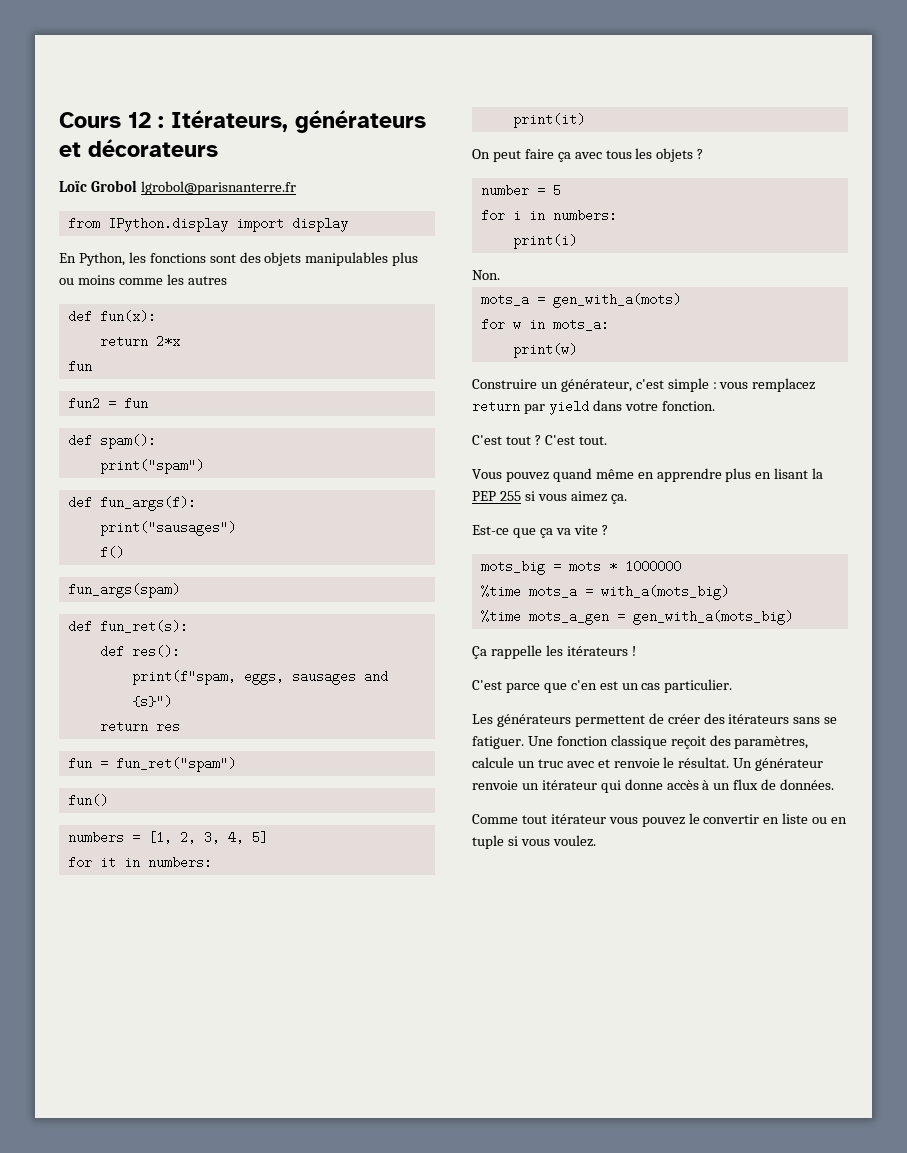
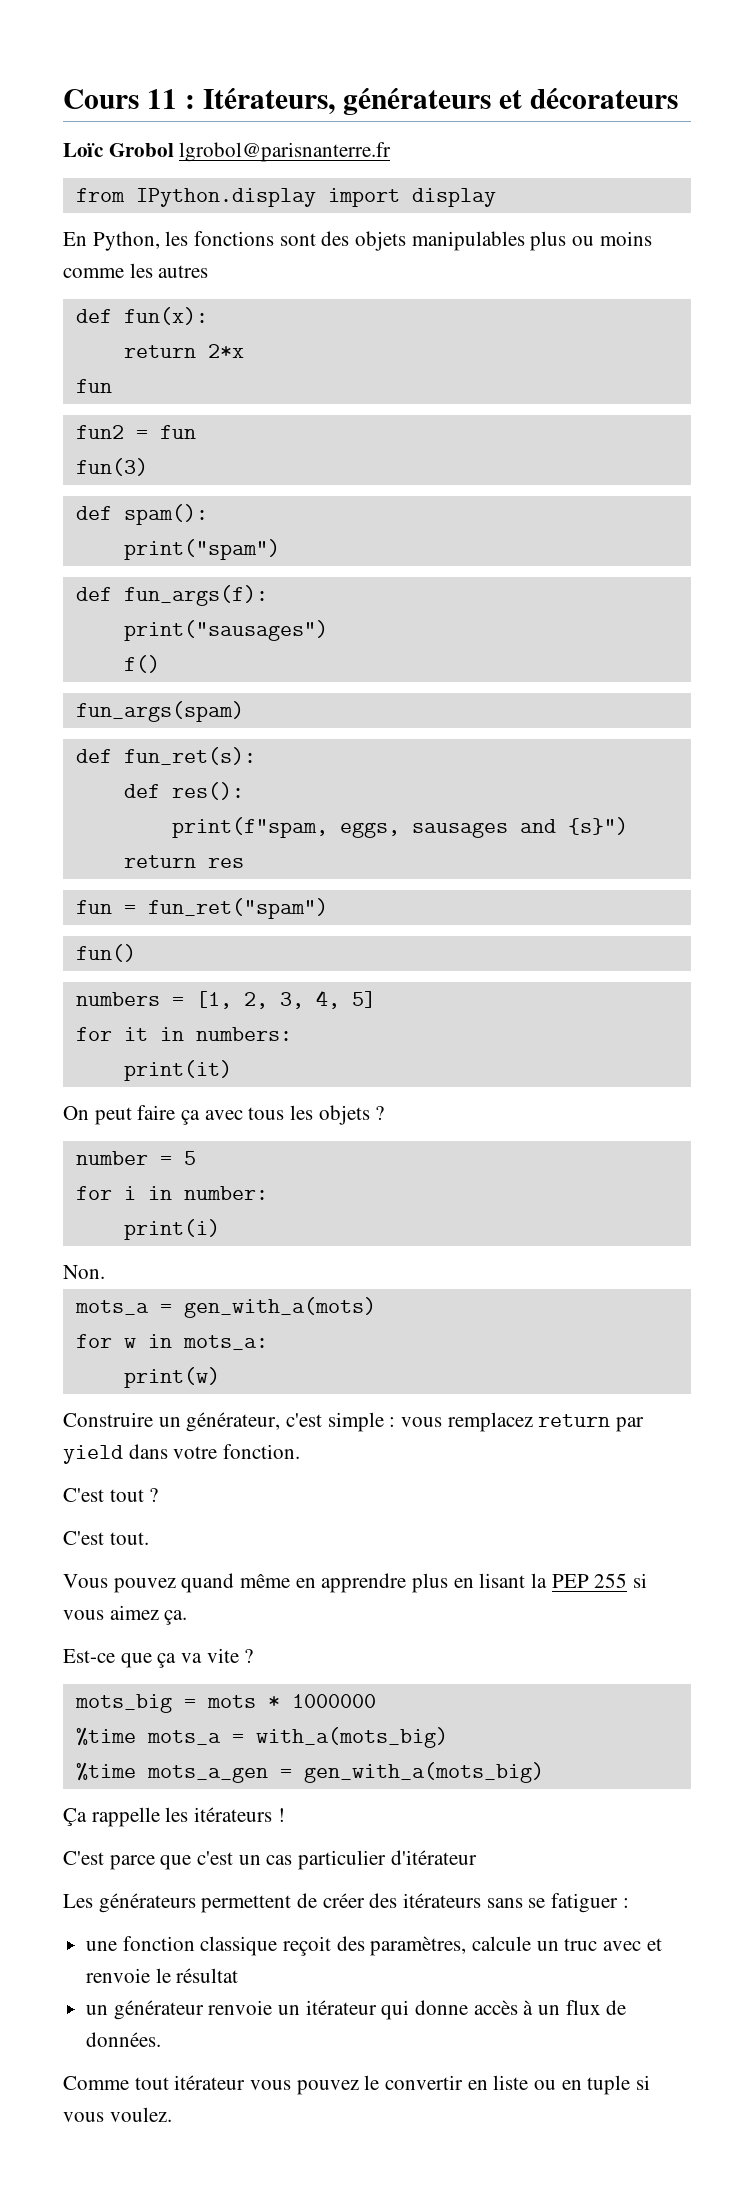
- Cours 12 : Itérateurs, générateurs et décorateurs
+ Cours 11 : Itérateurs, générateurs et décorateurs
+ fun(3)
- for i in numbers:
+ for i in number:
- C'est tout ? C'est tout.
+ C'est tout ?
+ C'est tout.
- C'est parce que c'en est un cas particulier.
+ C'est parce que c'est un cas particulier d'itérateur
- Les générateurs permettent de créer des itérateurs sans se fatiguer. Une fonction classique reçoit des paramètres, calcule un truc avec et renvoie le résultat. Un générateur renvoie un itérateur qui donne accès à un flux de données.
+ Les générateurs permettent de créer des itérateurs sans se fatiguer :
+ une fonction classique reçoit des paramètres, calcule un truc avec et renvoie le résultat
+ un générateur renvoie un itérateur qui donne accès à un flux de données.

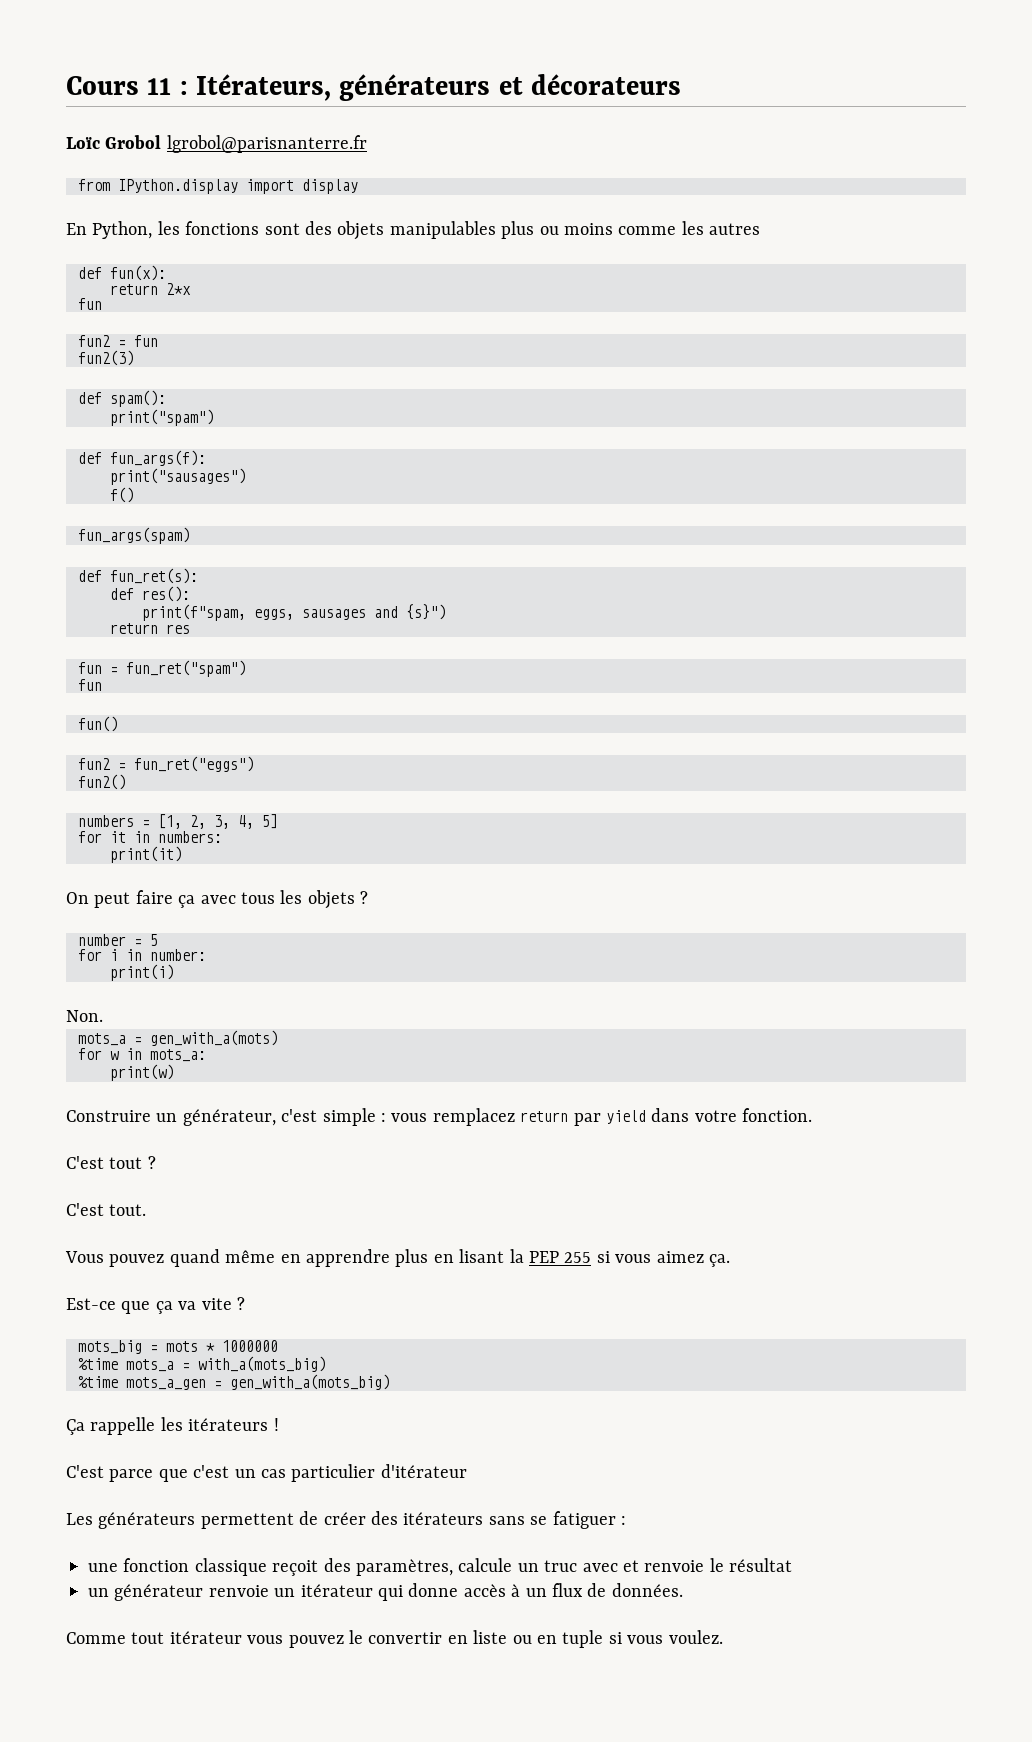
- fun(3)
+ fun2(3)
  fun = fun_ret("spam")
+ fun
+ fun2 = fun_ret("eggs")
+ fun2()

